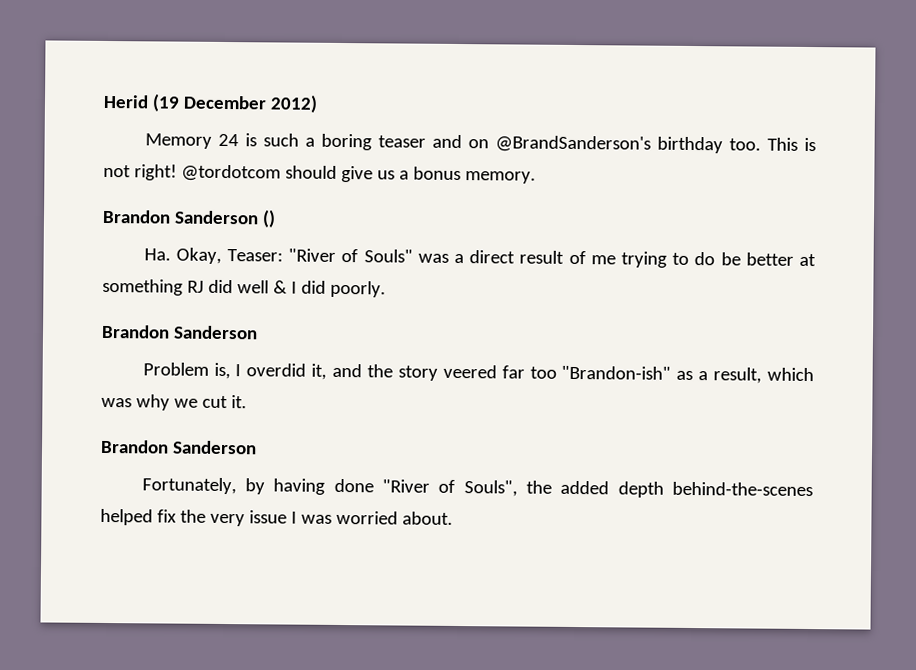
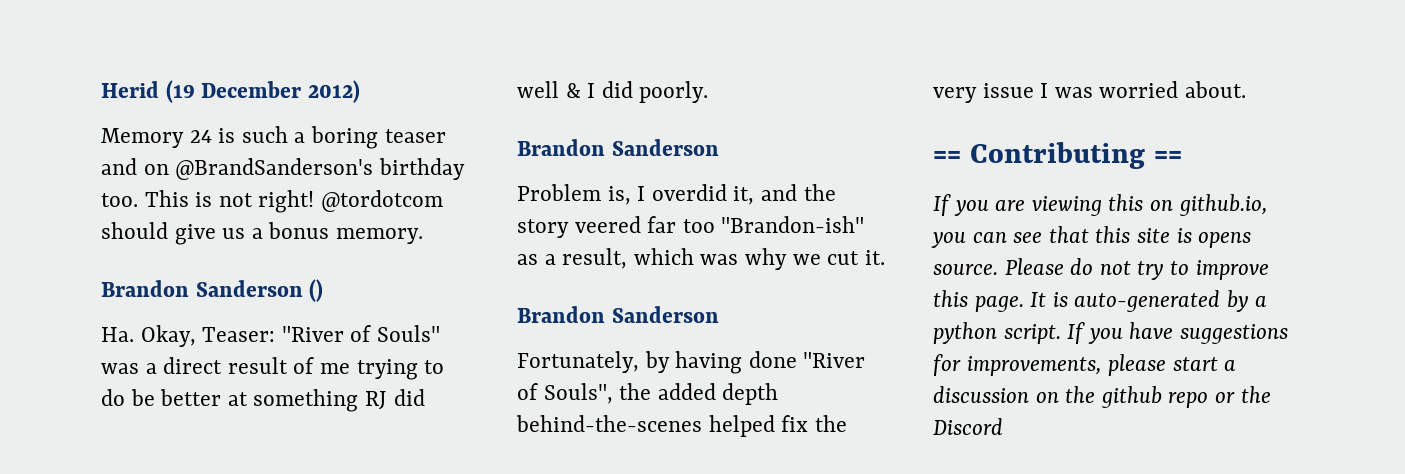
+ == Contributing ==
+ If you are viewing this on github.io, you can see that this site is opens source. Please do not try to improve this page. It is auto-generated by a python script. If you have suggestions for improvements, please start a discussion on the github repo or the Discord

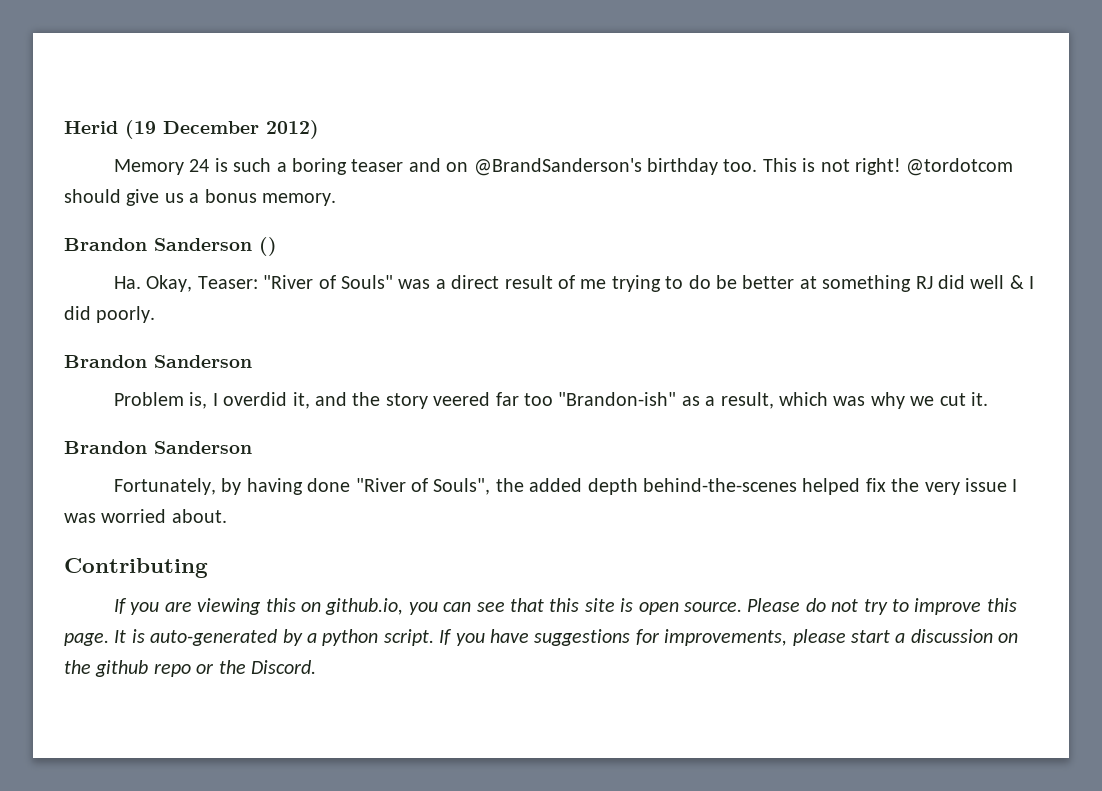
- == Contributing ==
+ Contributing
- If you are viewing this on github.io, you can see that this site is opens source.
+ If you are viewing this on github.io, you can see that this site is open source.
- If you have suggestions for improvements, please start a discussion on the github repo or the Discord
+ If you have suggestions for improvements, please start a discussion on the github repo or the Discord.

